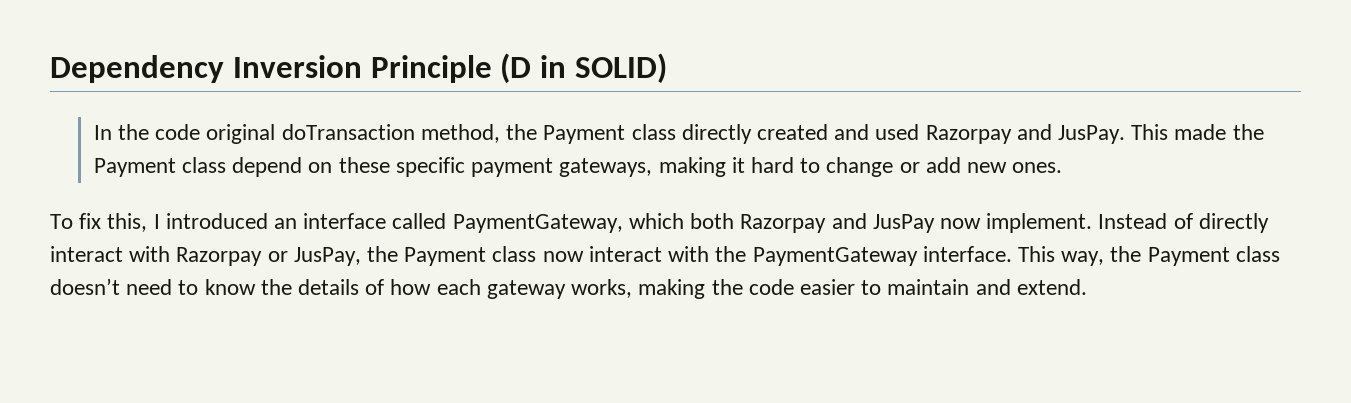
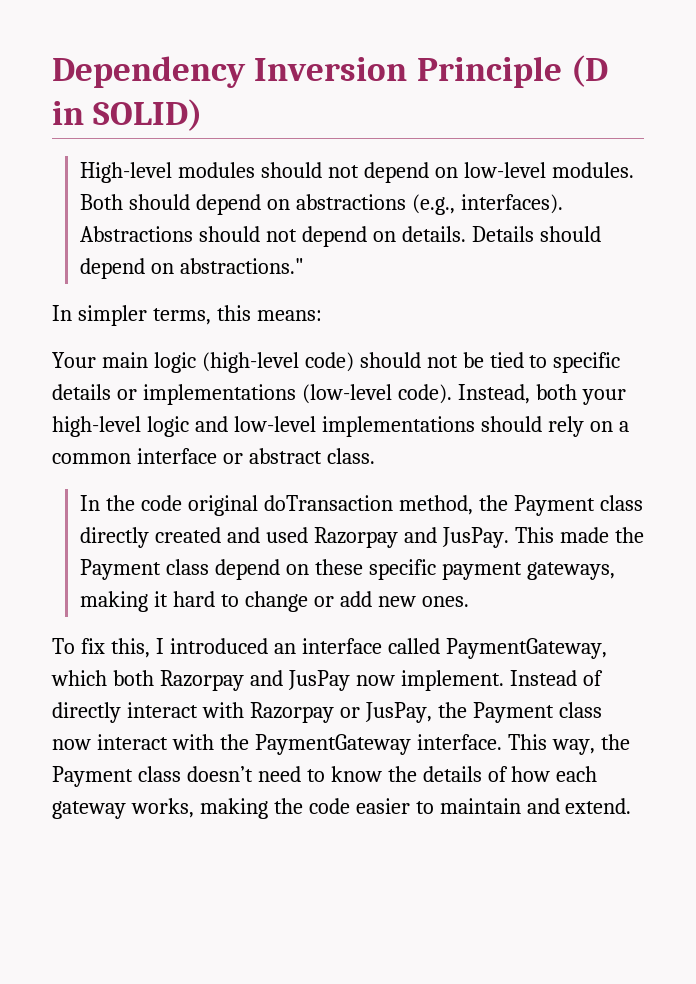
+ High-level modules should not depend on low-level modules. Both should depend on abstractions (e.g., interfaces). Abstractions should not depend on details. Details should depend on abstractions."
+ In simpler terms, this means:
+ Your main logic (high-level code) should not be tied to specific details or implementations (low-level code). Instead, both your high-level logic and low-level implementations should rely on a common interface or abstract class.

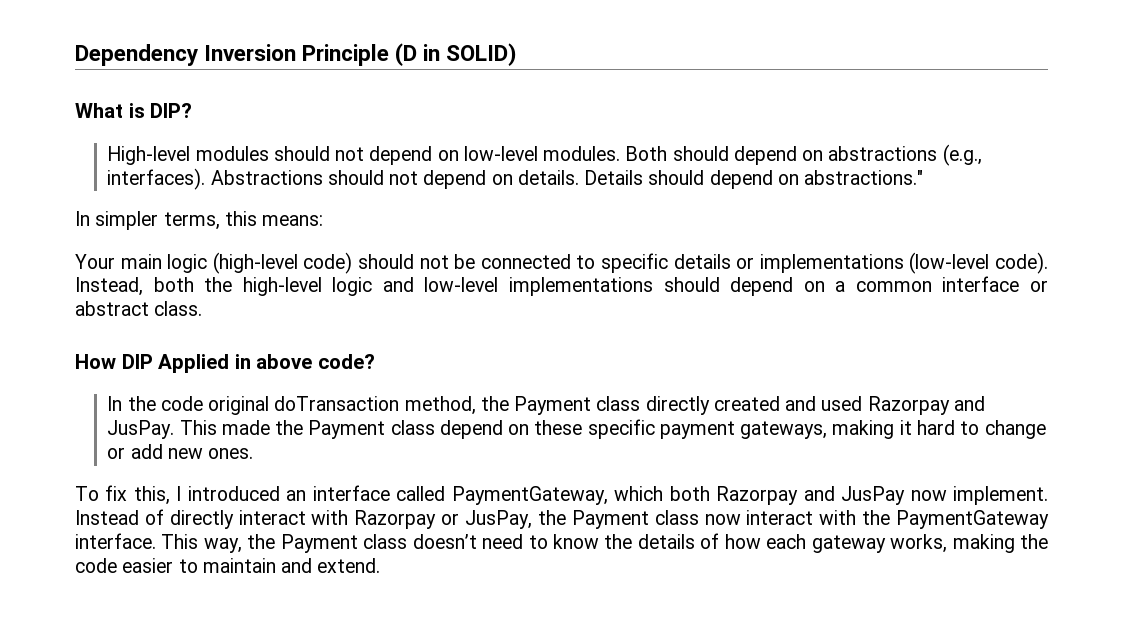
+ What is DIP?
- Your main logic (high-level code) should not be tied to specific details or implementations (low-level code).
+ Your main logic (high-level code) should not be connected to specific details or implementations (low-level code).
- Instead, both your high-level logic and low-level implementations should rely on a common interface or abstract class.
+ Instead, both the high-level logic and low-level implementations should depend on a common interface or abstract class.
+ How DIP Applied in above code?

